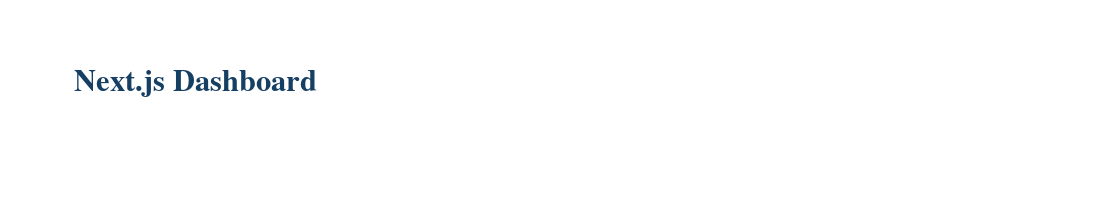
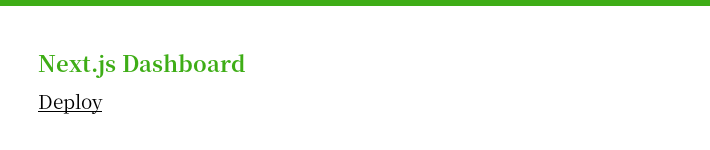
+ Deploy

